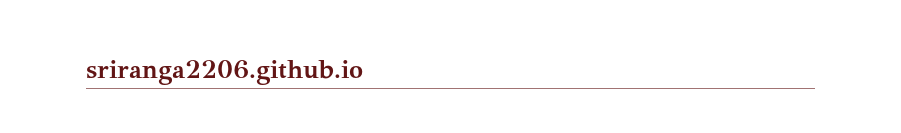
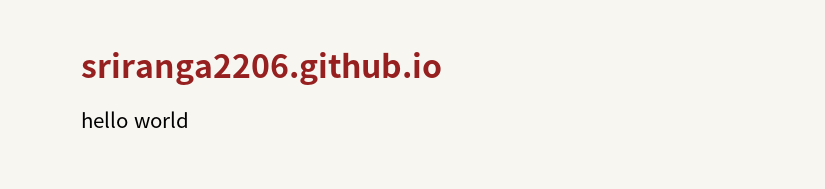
+ hello world

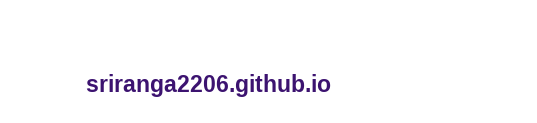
- hello world

